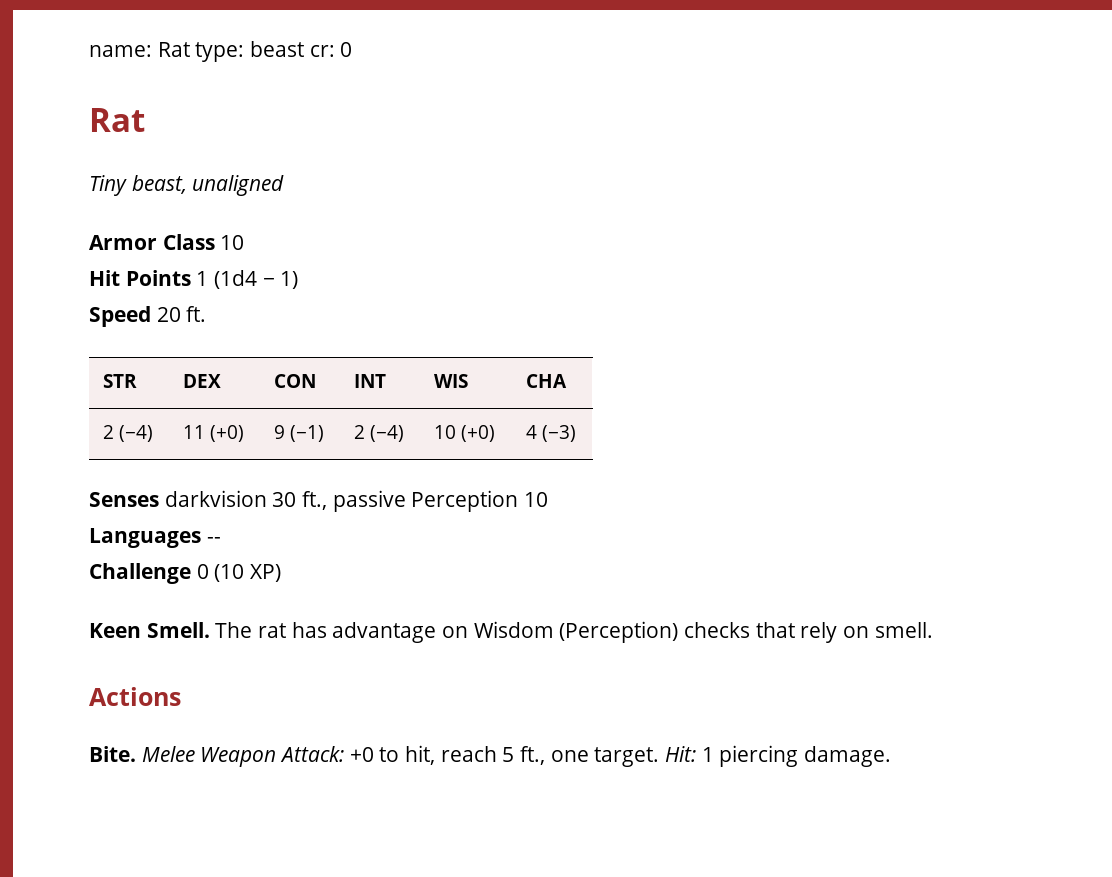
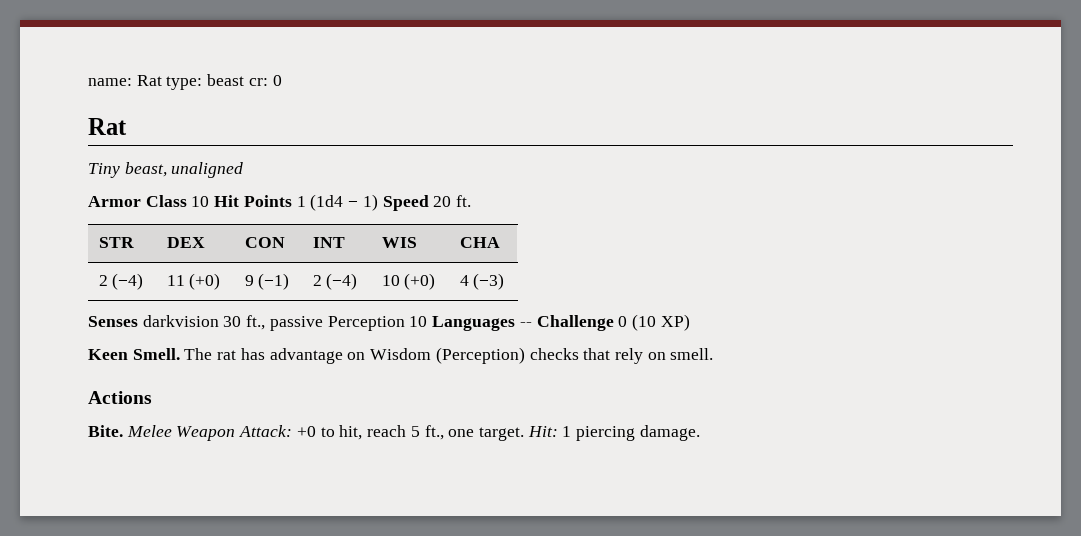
- Armor Class 10
- Hit Points 1 (1d4 − 1)
- Speed 20 ft.
+ Armor Class 10 Hit Points 1 (1d4 − 1) Speed 20 ft.
- Senses darkvision 30 ft., passive Perception 10
- Languages --
- Challenge 0 (10 XP)
+ Senses darkvision 30 ft., passive Perception 10 Languages -- Challenge 0 (10 XP)

